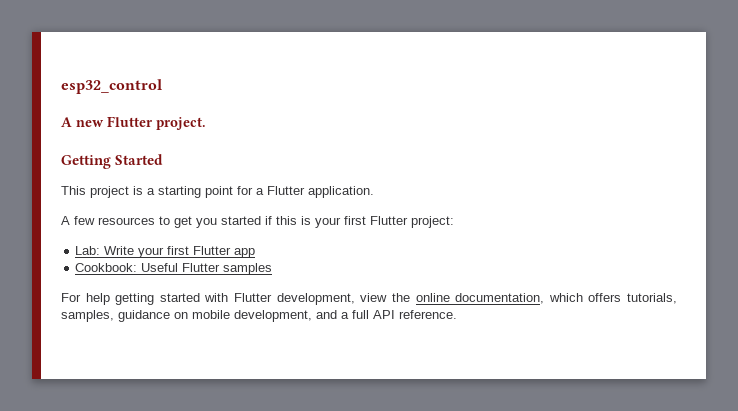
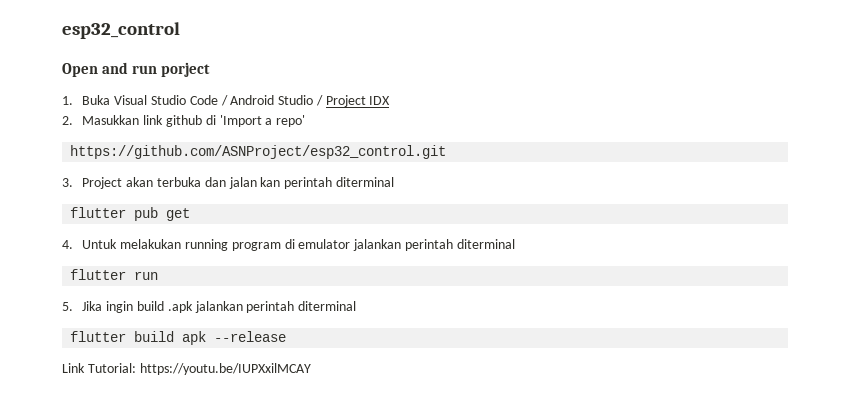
- A new Flutter project.
- Getting Started
- This project is a starting point for a Flutter application.
- A few resources to get you started if this is your first Flutter project:
- Lab: Write your first Flutter app
- Cookbook: Useful Flutter samples
- For help getting started with Flutter development, view the online documentation, which offers tutorials, samples, guidance on mobile development, and a full API reference.
+ Open and run porject
+ 1. Buka Visual Studio Code / Android Studio / Project IDX
+ 2. Masukkan link github di 'Import a repo'
+ https://github.com/ASNProject/esp32_control.git
+ 3. Project akan terbuka dan jalan kan perintah diterminal
+ flutter pub get
+ 4. Untuk melakukan running program di emulator jalankan perintah diterminal
+ flutter run
+ 5. Jika ingin build .apk jalankan perintah diterminal
+ flutter build apk --release
+ Link Tutorial: https://youtu.be/IUPXxilMCAY

